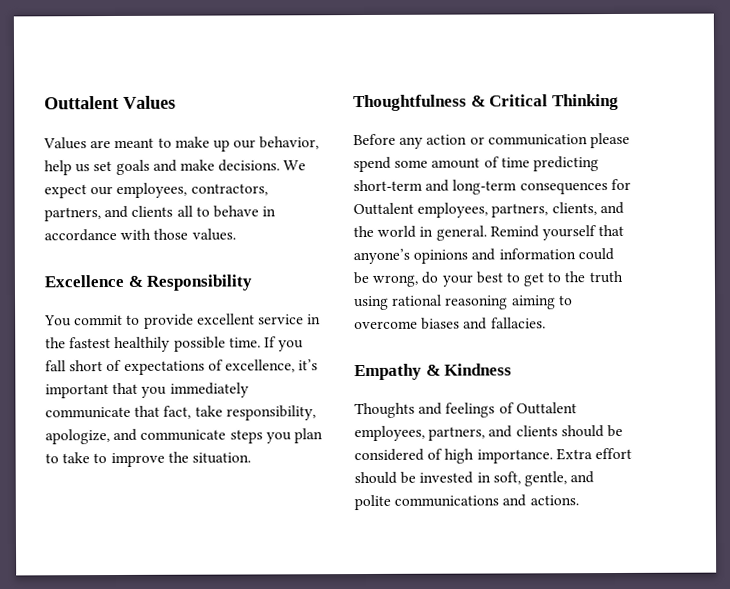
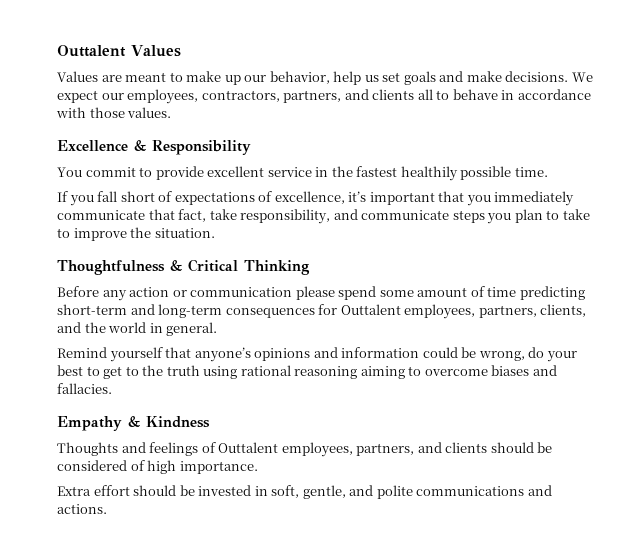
- You commit to provide excellent service in the fastest healthily possible time. If you fall short of expectations of excellence, it’s important that you immediately communicate that fact, take responsibility, apologize, and communicate steps you plan to take to improve the situation.
+ You commit to provide excellent service in the fastest healthily possible time.
+ If you fall short of expectations of excellence, it’s important that you immediately communicate that fact, take responsibility, and communicate steps you plan to take to improve the situation.
- Before any action or communication please spend some amount of time predicting short-term and long-term consequences for Outtalent employees, partners, clients, and the world in general. Remind yourself that anyone’s opinions and information could be wrong, do your best to get to the truth using rational reasoning aiming to overcome biases and fallacies.
+ Before any action or communication please spend some amount of time predicting short-term and long-term consequences for Outtalent employees, partners, clients, and the world in general.
+ Remind yourself that anyone’s opinions and information could be wrong, do your best to get to the truth using rational reasoning aiming to overcome biases and fallacies.
- Thoughts and feelings of Outtalent employees, partners, and clients should be considered of high importance. Extra effort should be invested in soft, gentle, and polite communications and actions.
+ Thoughts and feelings of Outtalent employees, partners, and clients should be considered of high importance.
+ Extra effort should be invested in soft, gentle, and polite communications and actions.

